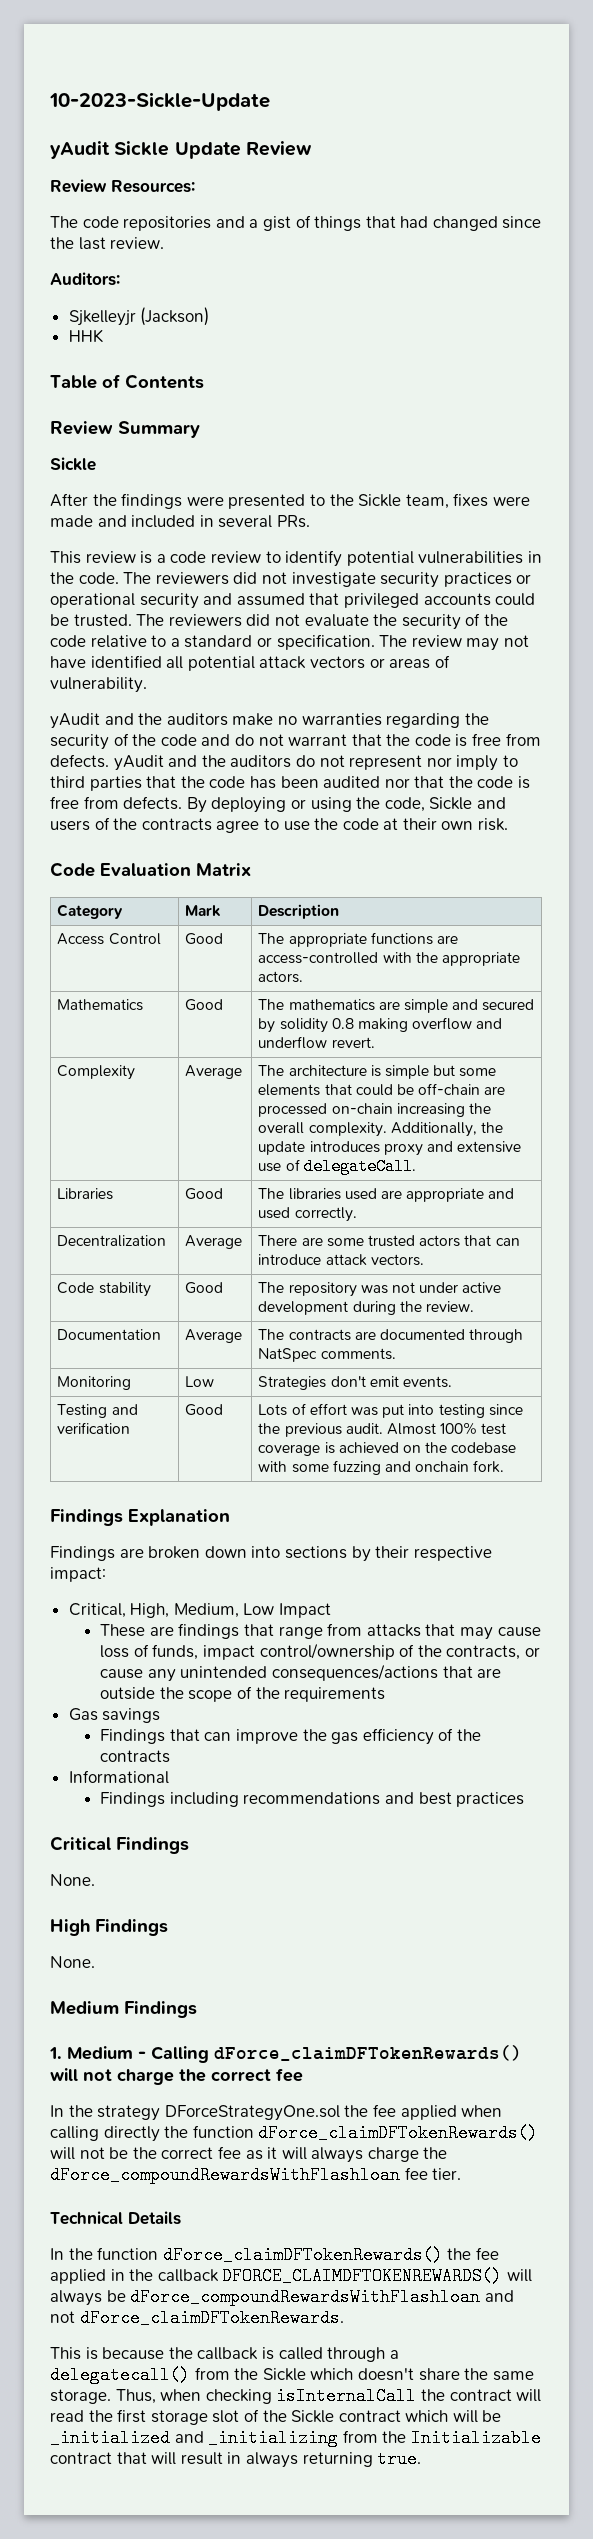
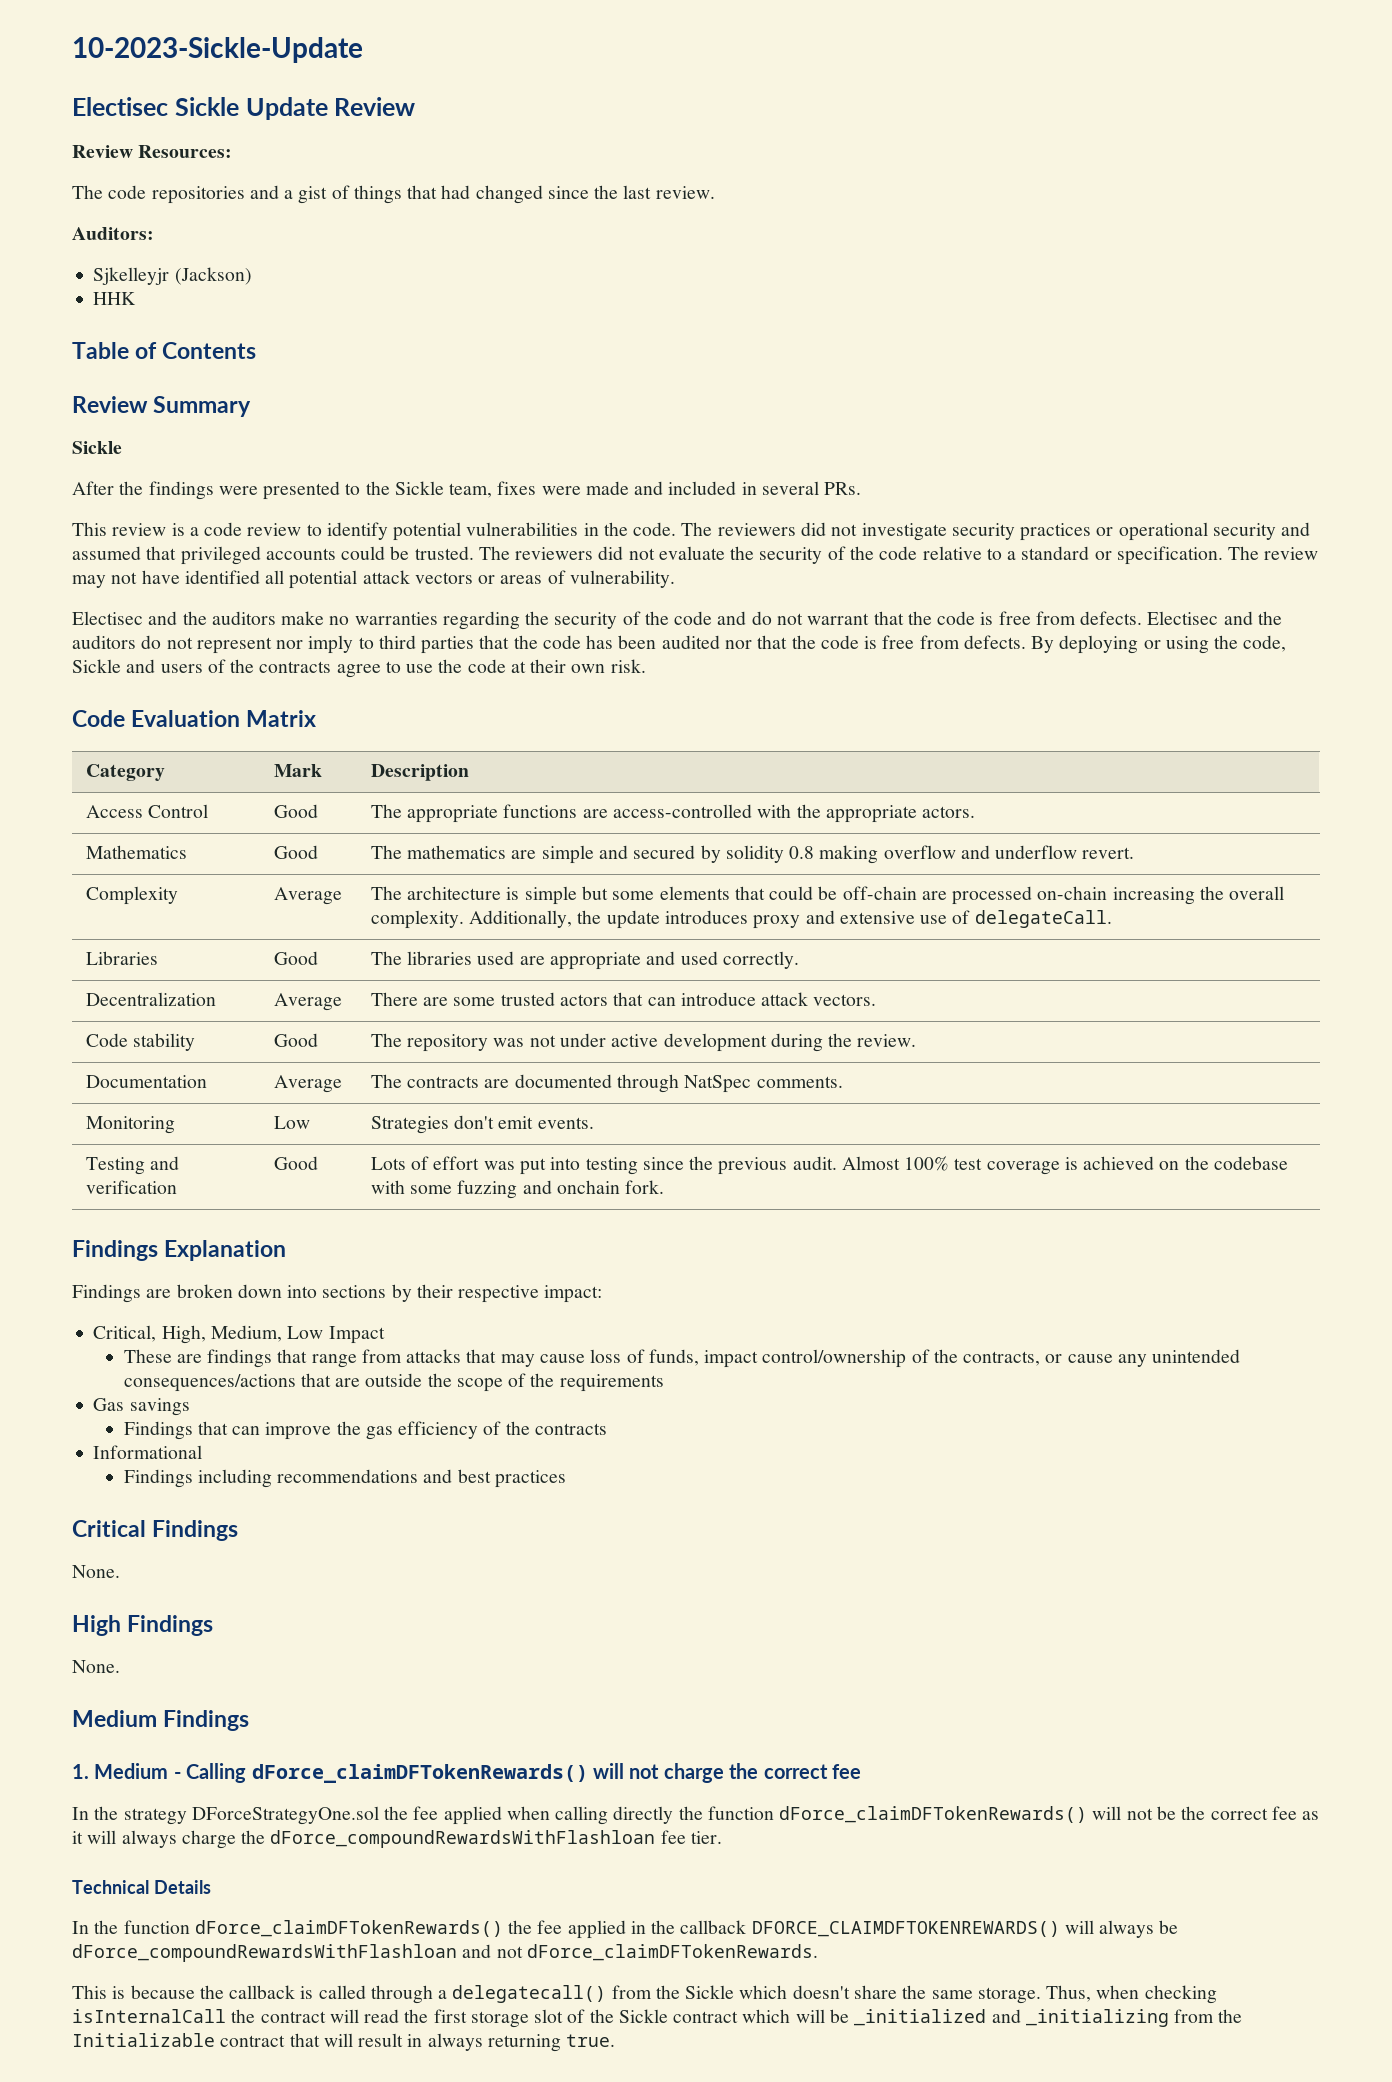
- yAudit Sickle Update Review
+ Electisec Sickle Update Review
- yAudit and the auditors make no warranties regarding the security of the code and do not warrant that the code is free from defects. yAudit and the auditors do not represent nor imply to third parties that the code has been audited nor that the code is free from defects.
+ Electisec and the auditors make no warranties regarding the security of the code and do not warrant that the code is free from defects. Electisec and the auditors do not represent nor imply to third parties that the code has been audited nor that the code is free from defects.

